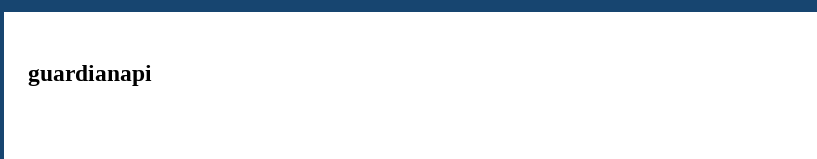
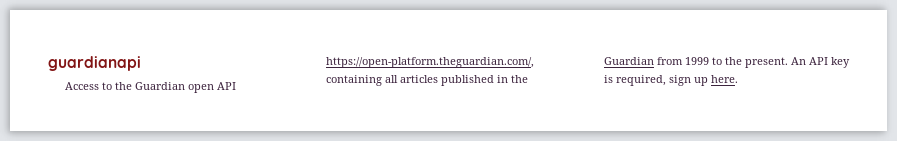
+ Access to the Guardian open API https://open-platform.theguardian.com/, containing all articles published in the Guardian from 1999 to the present. An API key is required, sign up here.

